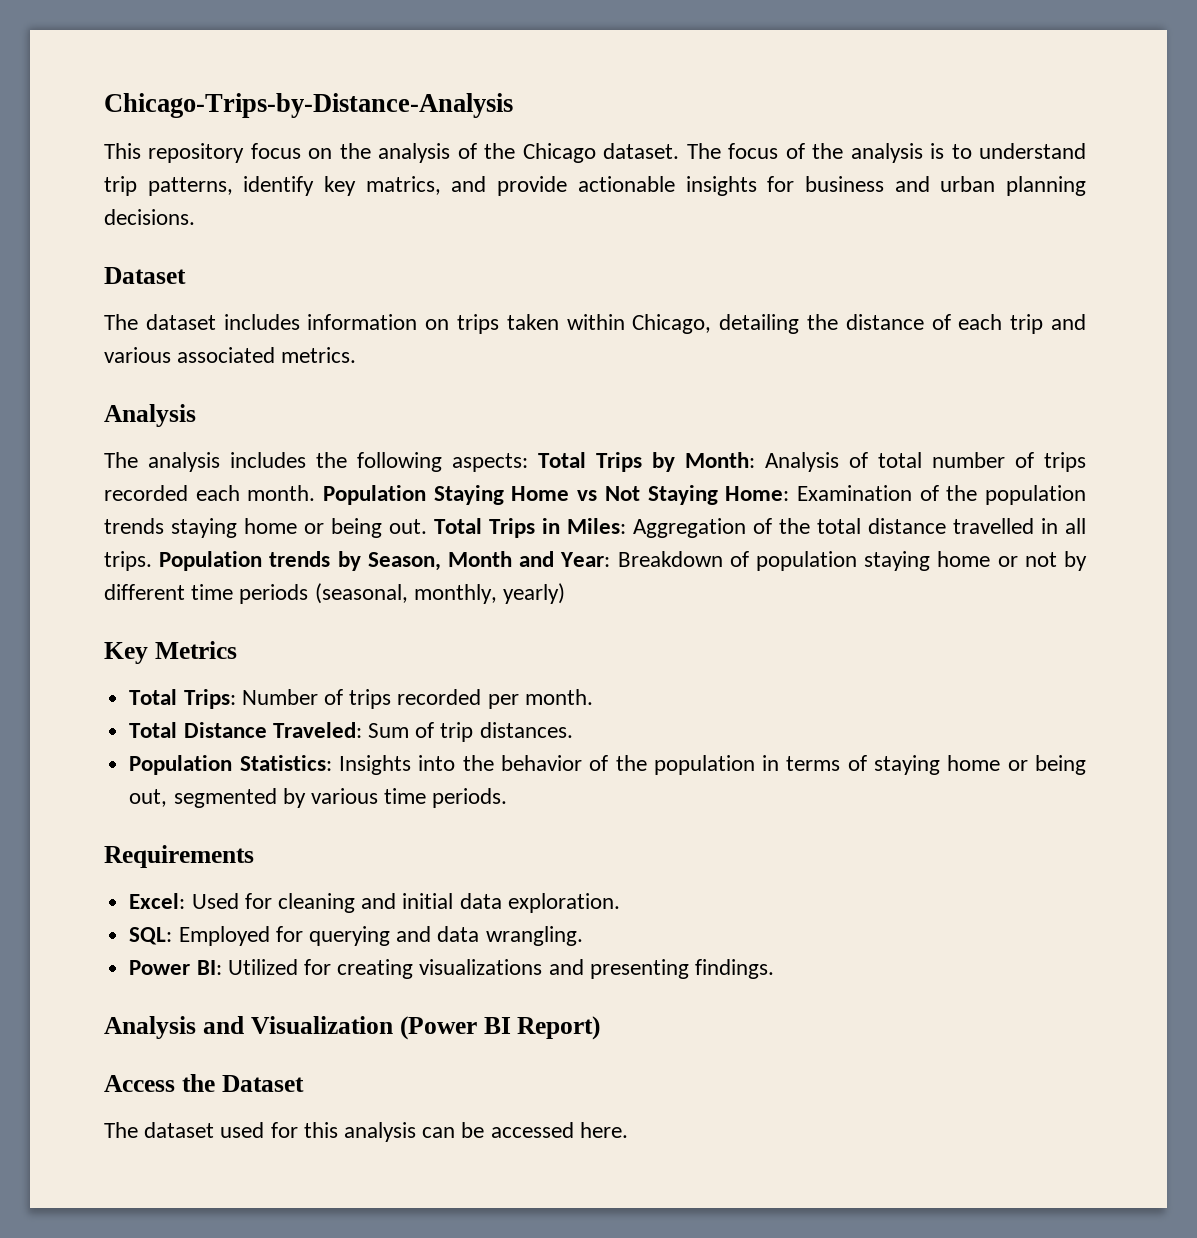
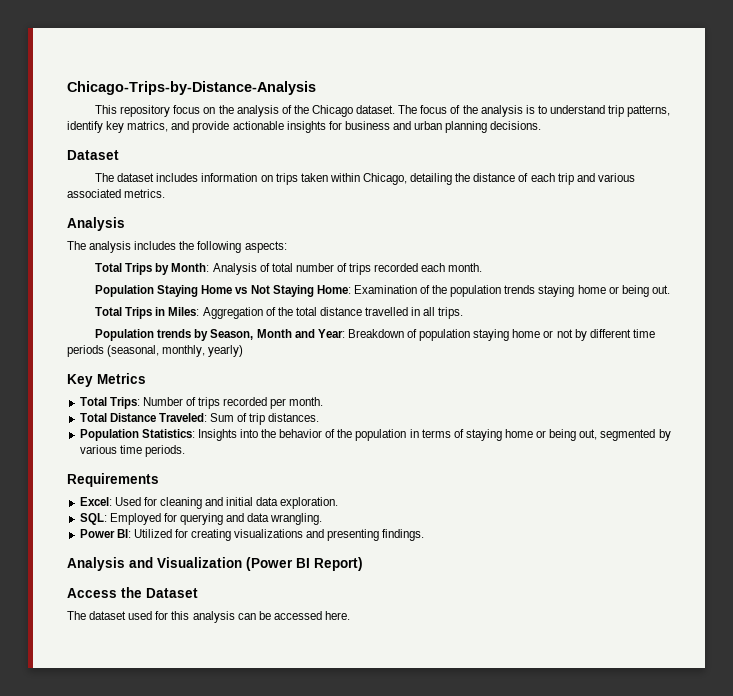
- The analysis includes the following aspects: Total Trips by Month:
+ The analysis includes the following aspects:
+ Total Trips by Month:
- Analysis of total number of trips recorded each month. Population Staying Home vs Not Staying Home:
+ Analysis of total number of trips recorded each month.
+ Population Staying Home vs Not Staying Home:
- Examination of the population trends staying home or being out. Total Trips in Miles:
+ Examination of the population trends staying home or being out.
+ Total Trips in Miles:
- Aggregation of the total distance travelled in all trips. Population trends by Season, Month and Year:
+ Aggregation of the total distance travelled in all trips.
+ Population trends by Season, Month and Year:

